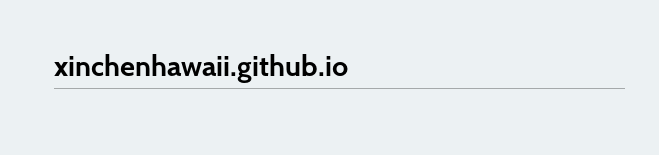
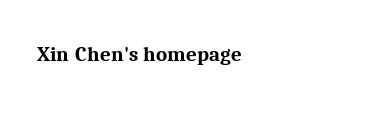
- xinchenhawaii.github.io
+ Xin Chen's homepage

